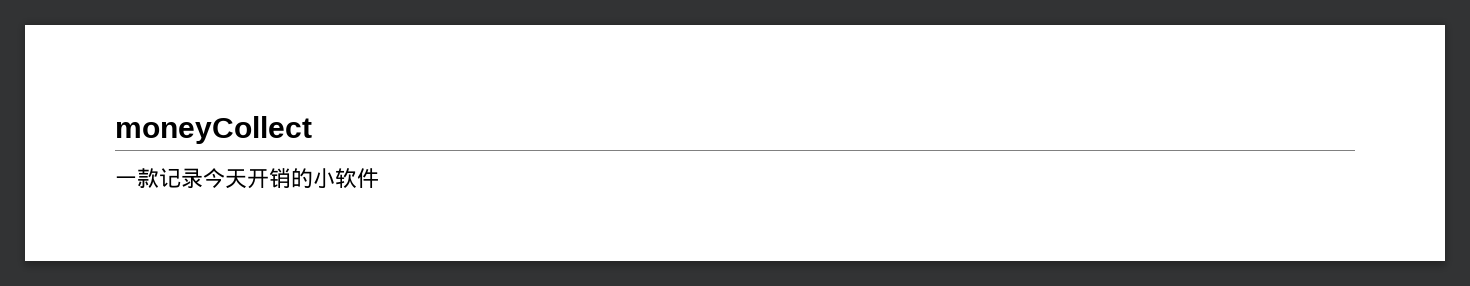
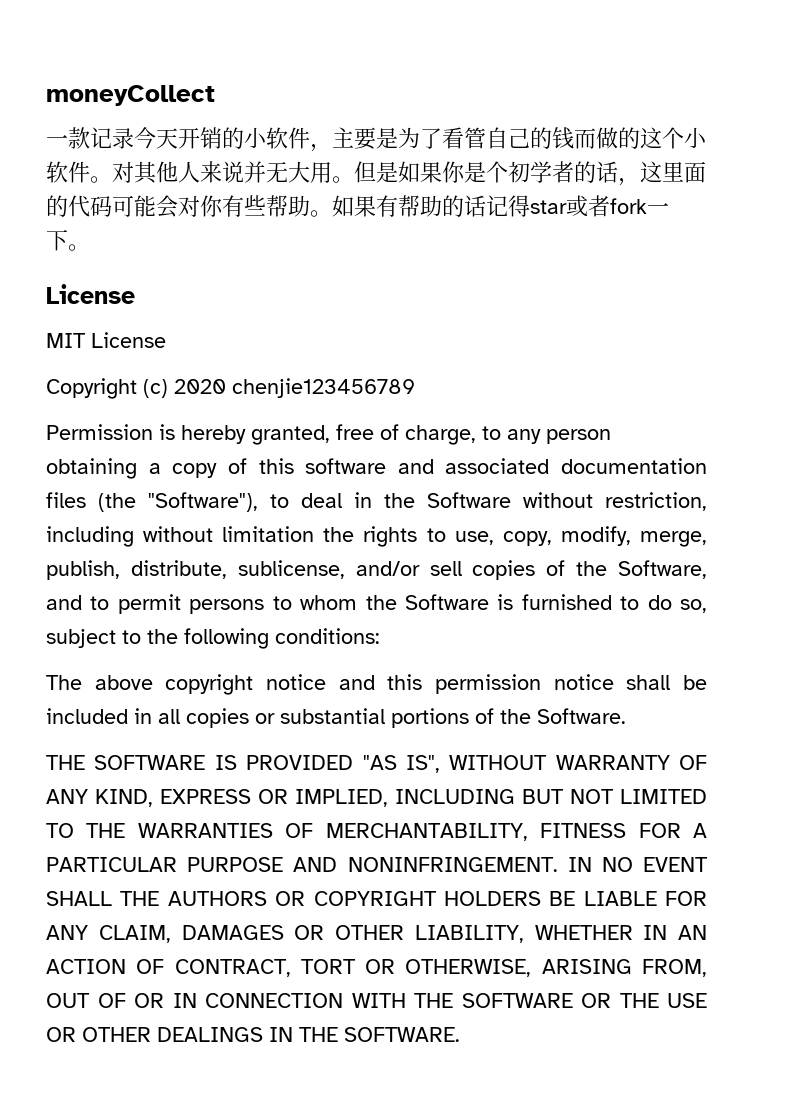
- 一款记录今天开销的小软件
+ 一款记录今天开销的小软件，主要是为了看管自己的钱而做的这个小软件。对其他人来说并无大用。但是如果你是个初学者的话，这里面的代码可能会对你有些帮助。如果有帮助的话记得star或者fork一下。
+ License
+ MIT License
+ Copyright (c) 2020 chenjie123456789
+ Permission is hereby granted, free of charge, to any person obtaining a copy of this software and associated documentation files (the "Software"), to deal in the Software without restriction, including without limitation the rights to use, copy, modify, merge, publish, distribute, sublicense, and/or sell copies of the Software, and to permit persons to whom the Software is furnished to do so, subject to the following conditions:
+ The above copyright notice and this permission notice shall be included in all copies or substantial portions of the Software.
+ THE SOFTWARE IS PROVIDED "AS IS", WITHOUT WARRANTY OF ANY KIND, EXPRESS OR IMPLIED, INCLUDING BUT NOT LIMITED TO THE WARRANTIES OF MERCHANTABILITY, FITNESS FOR A PARTICULAR PURPOSE AND NONINFRINGEMENT. IN NO EVENT SHALL THE AUTHORS OR COPYRIGHT HOLDERS BE LIABLE FOR ANY CLAIM, DAMAGES OR OTHER LIABILITY, WHETHER IN AN ACTION OF CONTRACT, TORT OR OTHERWISE, ARISING FROM, OUT OF OR IN CONNECTION WITH THE SOFTWARE OR THE USE OR OTHER DEALINGS IN THE SOFTWARE.

